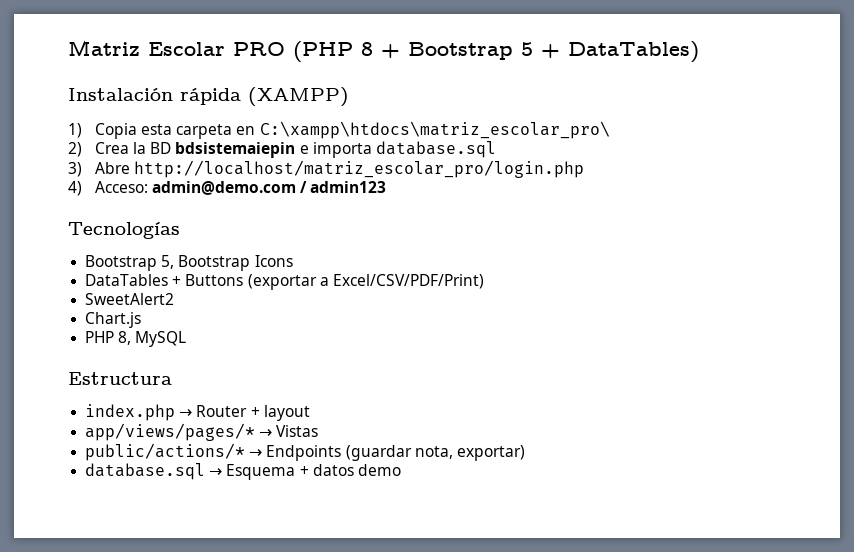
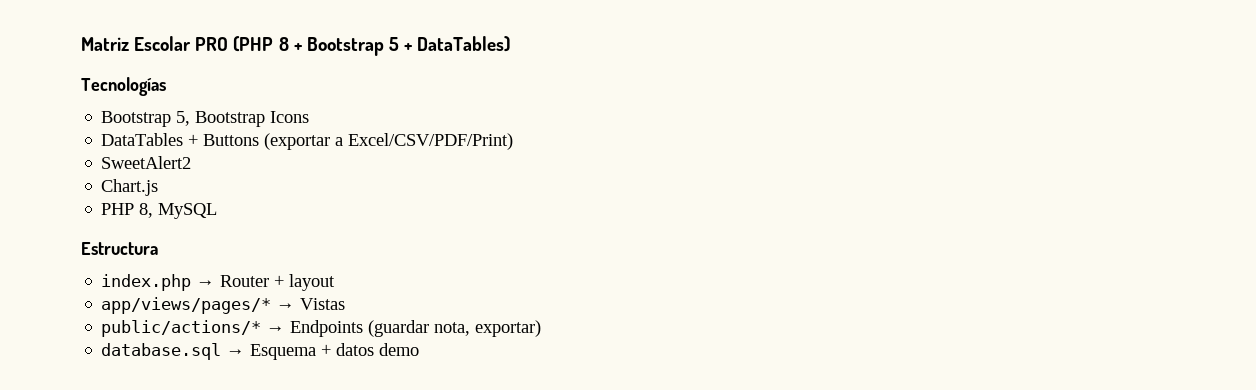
- Instalación rápida (XAMPP)
- 1) Copia esta carpeta en C:\xampp\htdocs\matriz_escolar_pro\
- 2) Crea la BD bdsistemaiepin e importa database.sql
- 3) Abre http://localhost/matriz_escolar_pro/login.php
- 4) Acceso: admin@demo.com / admin123

